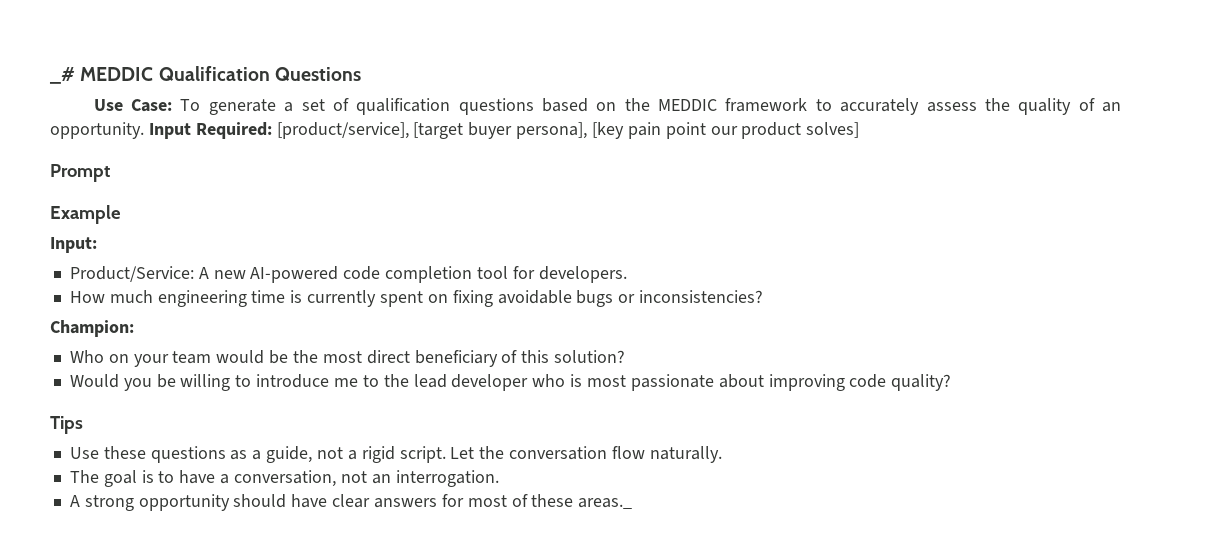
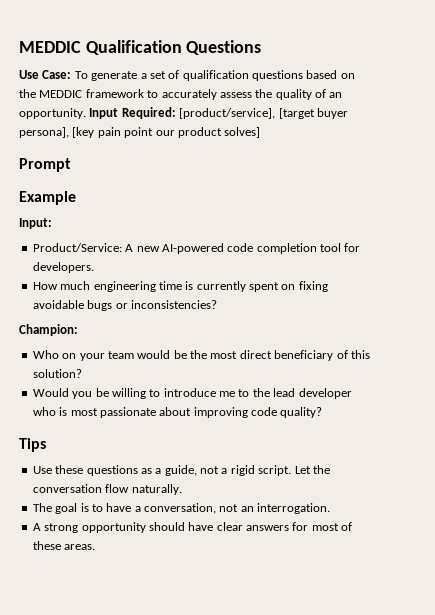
- _# MEDDIC Qualification Questions
+ MEDDIC Qualification Questions
- A strong opportunity should have clear answers for most of these areas._
+ A strong opportunity should have clear answers for most of these areas.

